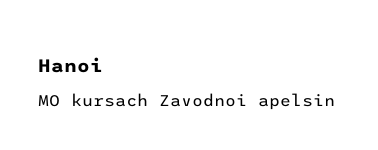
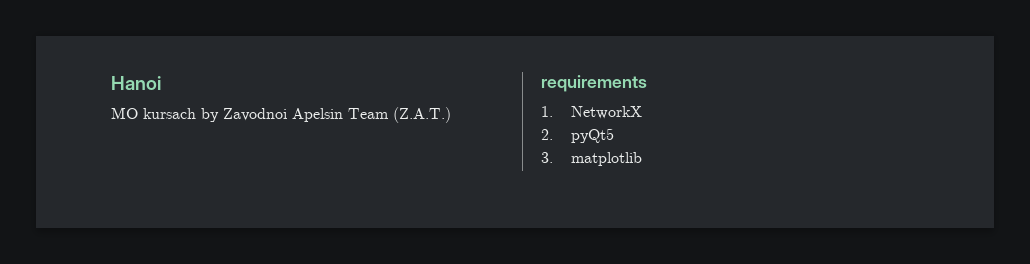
- MO kursach Zavodnoi apelsin
+ MO kursach by Zavodnoi Apelsin Team (Z.A.T.)
+ requirements
+ 1. NetworkX
+ 2. pyQt5
+ 3. matplotlib

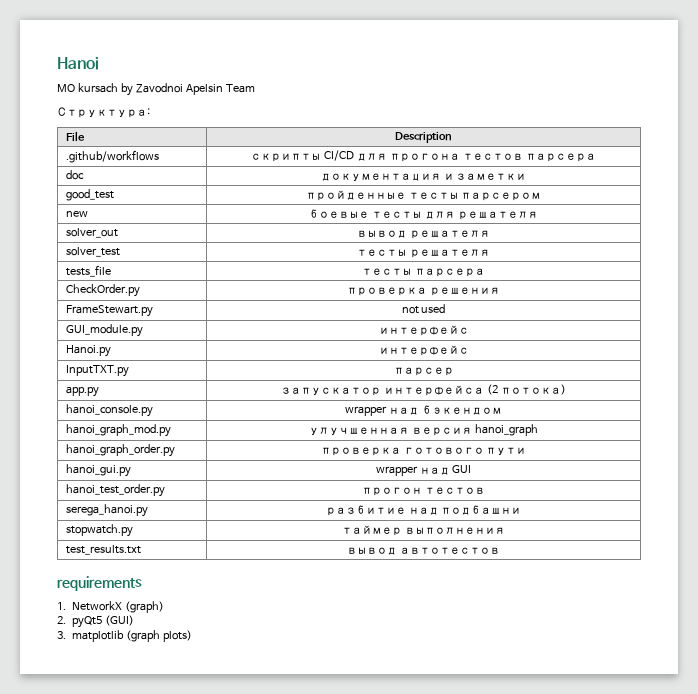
- MO kursach by Zavodnoi Apelsin Team (Z.A.T.)
+ MO kursach by Zavodnoi Apelsin Team
+ Структура:
+ File | Description
+ .github/workflows | скрипты CI/CD для прогона тестов парсера
+ doc | документация и заметки
+ good_test | пройденные тесты парсером
+ new | боевые тесты для решателя
+ solver_out | вывод решателя
+ solver_test | тесты решателя
+ tests_file | тесты парсера
+ CheckOrder.py | проверка решения
+ FrameStewart.py | not used
+ GUI_module.py | интерфейс
+ Hanoi.py | интерфейс
+ InputTXT.py | парсер
+ app.py | запускатор интерфейса (2 потока)
+ hanoi_console.py | wrapper над бэкендом
+ hanoi_graph_mod.py | улучшенная версия hanoi_graph
+ hanoi_graph_order.py | проверка готового пути
+ hanoi_gui.py | wrapper над GUI
+ hanoi_test_order.py | прогон тестов
+ serega_hanoi.py | разбитие над подбашни
+ stopwatch.py | таймер выполнения
+ test_results.txt | вывод автотестов
- 1. NetworkX
+ 1. NetworkX (graph)
- 2. pyQt5
+ 2. pyQt5 (GUI)
- 3. matplotlib
+ 3. matplotlib (graph plots)

